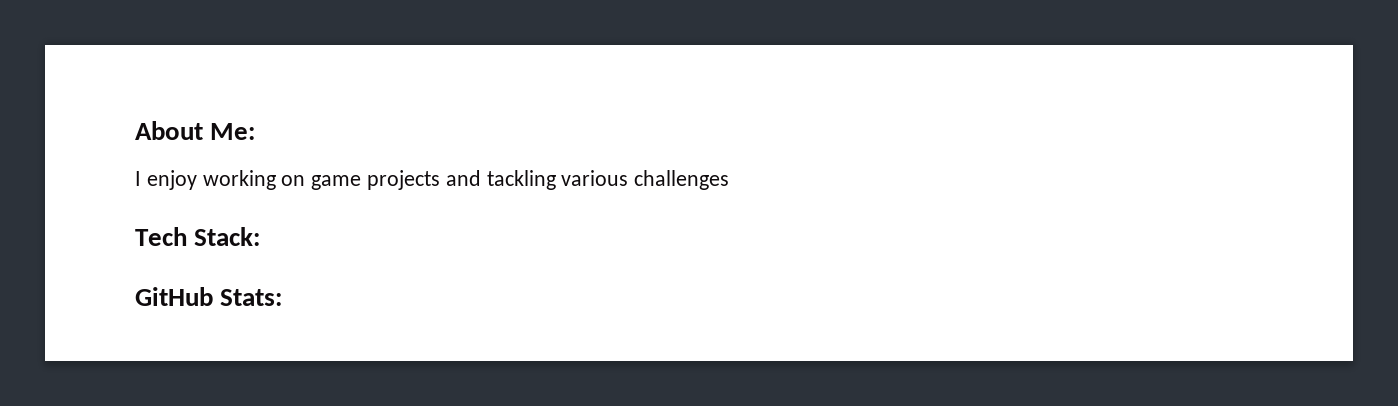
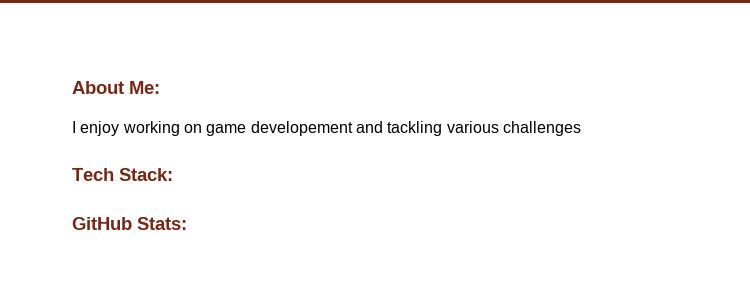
- I enjoy working on game projects and tackling various challenges
+ I enjoy working on game developement and tackling various challenges

